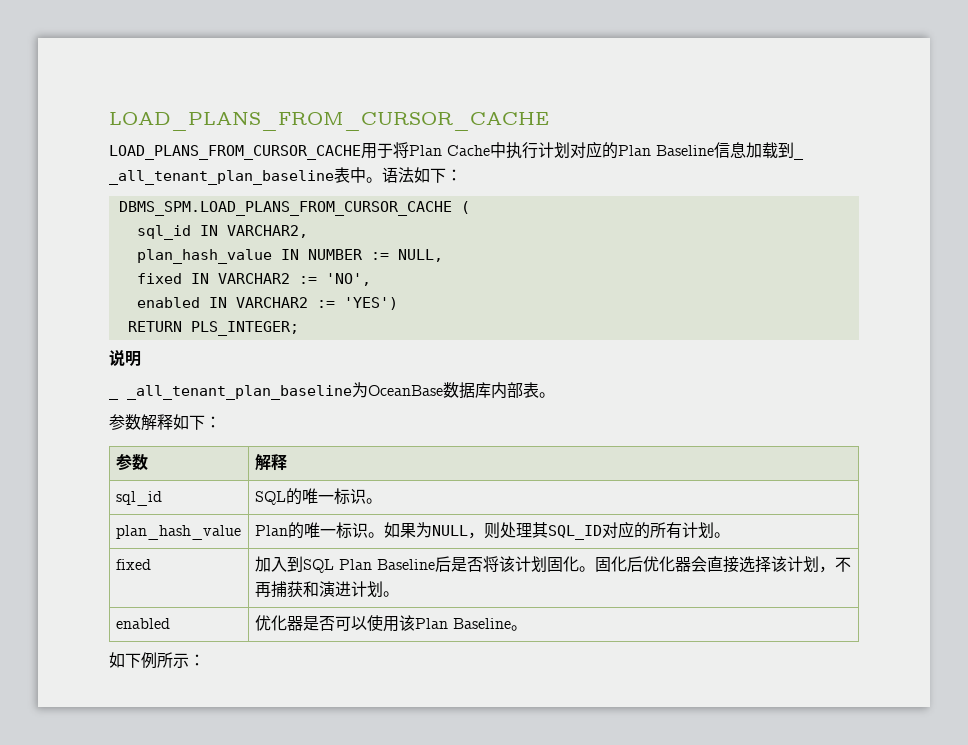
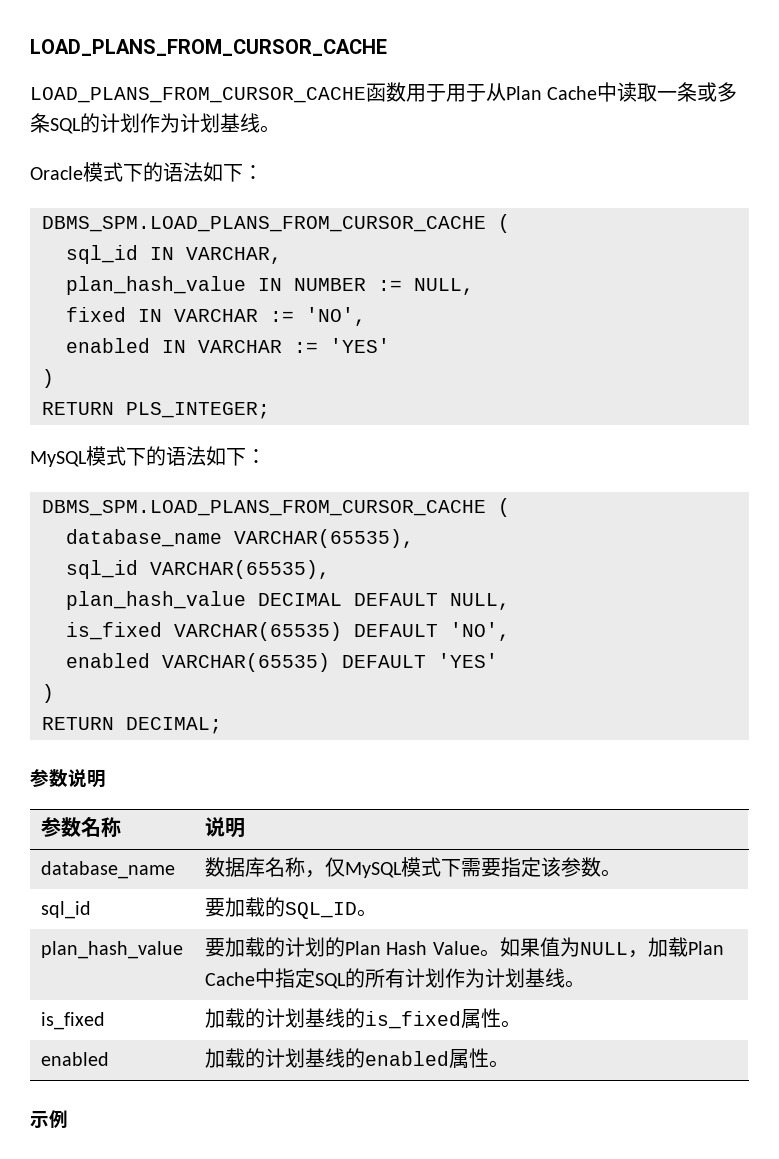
- LOAD_PLANS_FROM_CURSOR_CACHE用于将Plan Cache中执行计划对应的Plan Baseline信息加载到_ _all_tenant_plan_baseline表中。语法如下：
+ LOAD_PLANS_FROM_CURSOR_CACHE函数用于用于从Plan Cache中读取一条或多条SQL的计划作为计划基线。
+ Oracle模式下的语法如下：
- sql_id IN VARCHAR2,
+ sql_id IN VARCHAR,
- fixed IN VARCHAR2 := 'NO',
+ fixed IN VARCHAR := 'NO',
- enabled IN VARCHAR2 := 'YES')
+ enabled IN VARCHAR := 'YES'
+ )
  RETURN PLS_INTEGER;
- 说明
- _ _all_tenant_plan_baseline为OceanBase数据库内部表。
- 参数解释如下：
- 参数 | 解释
- sql_id | SQL的唯一标识。
- plan_hash_value | Plan的唯一标识。如果为NULL，则处理其SQL_ID对应的所有计划。
- fixed | 加入到SQL Plan Baseline后是否将该计划固化。固化后优化器会直接选择该计划，不再捕获和演进计划。
- enabled | 优化器是否可以使用该Plan Baseline。
- 如下例所示：
+ MySQL模式下的语法如下：
+ DBMS_SPM.LOAD_PLANS_FROM_CURSOR_CACHE (
+ database_name VARCHAR(65535),
+ sql_id VARCHAR(65535),
+ plan_hash_value DECIMAL DEFAULT NULL,
+ is_fixed VARCHAR(65535) DEFAULT 'NO',
+ enabled VARCHAR(65535) DEFAULT 'YES'
+ )
+ RETURN DECIMAL;
+ 参数说明
+ 参数名称 | 说明
+ database_name | 数据库名称，仅MySQL模式下需要指定该参数。
+ sql_id | 要加载的SQL_ID。
+ plan_hash_value | 要加载的计划的Plan Hash Value。如果值为NULL，加载Plan Cache中指定SQL的所有计划作为计划基线。
+ is_fixed | 加载的计划基线的is_fixed属性。
+ enabled | 加载的计划基线的enabled属性。
+ 示例

